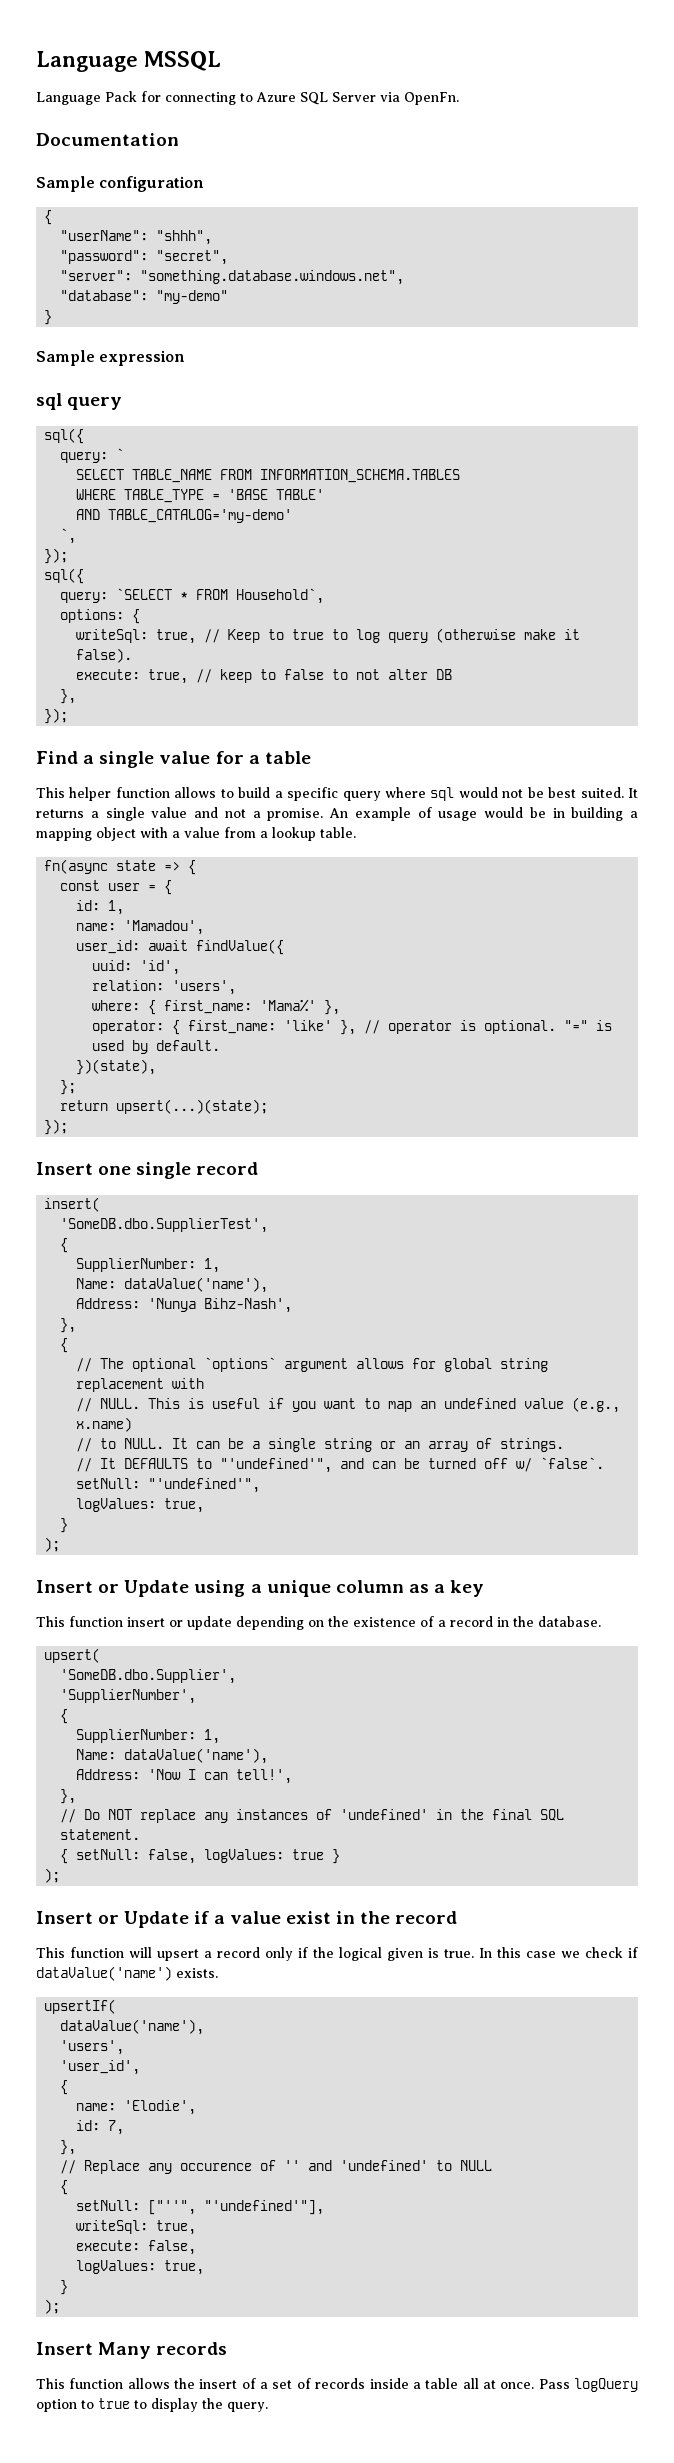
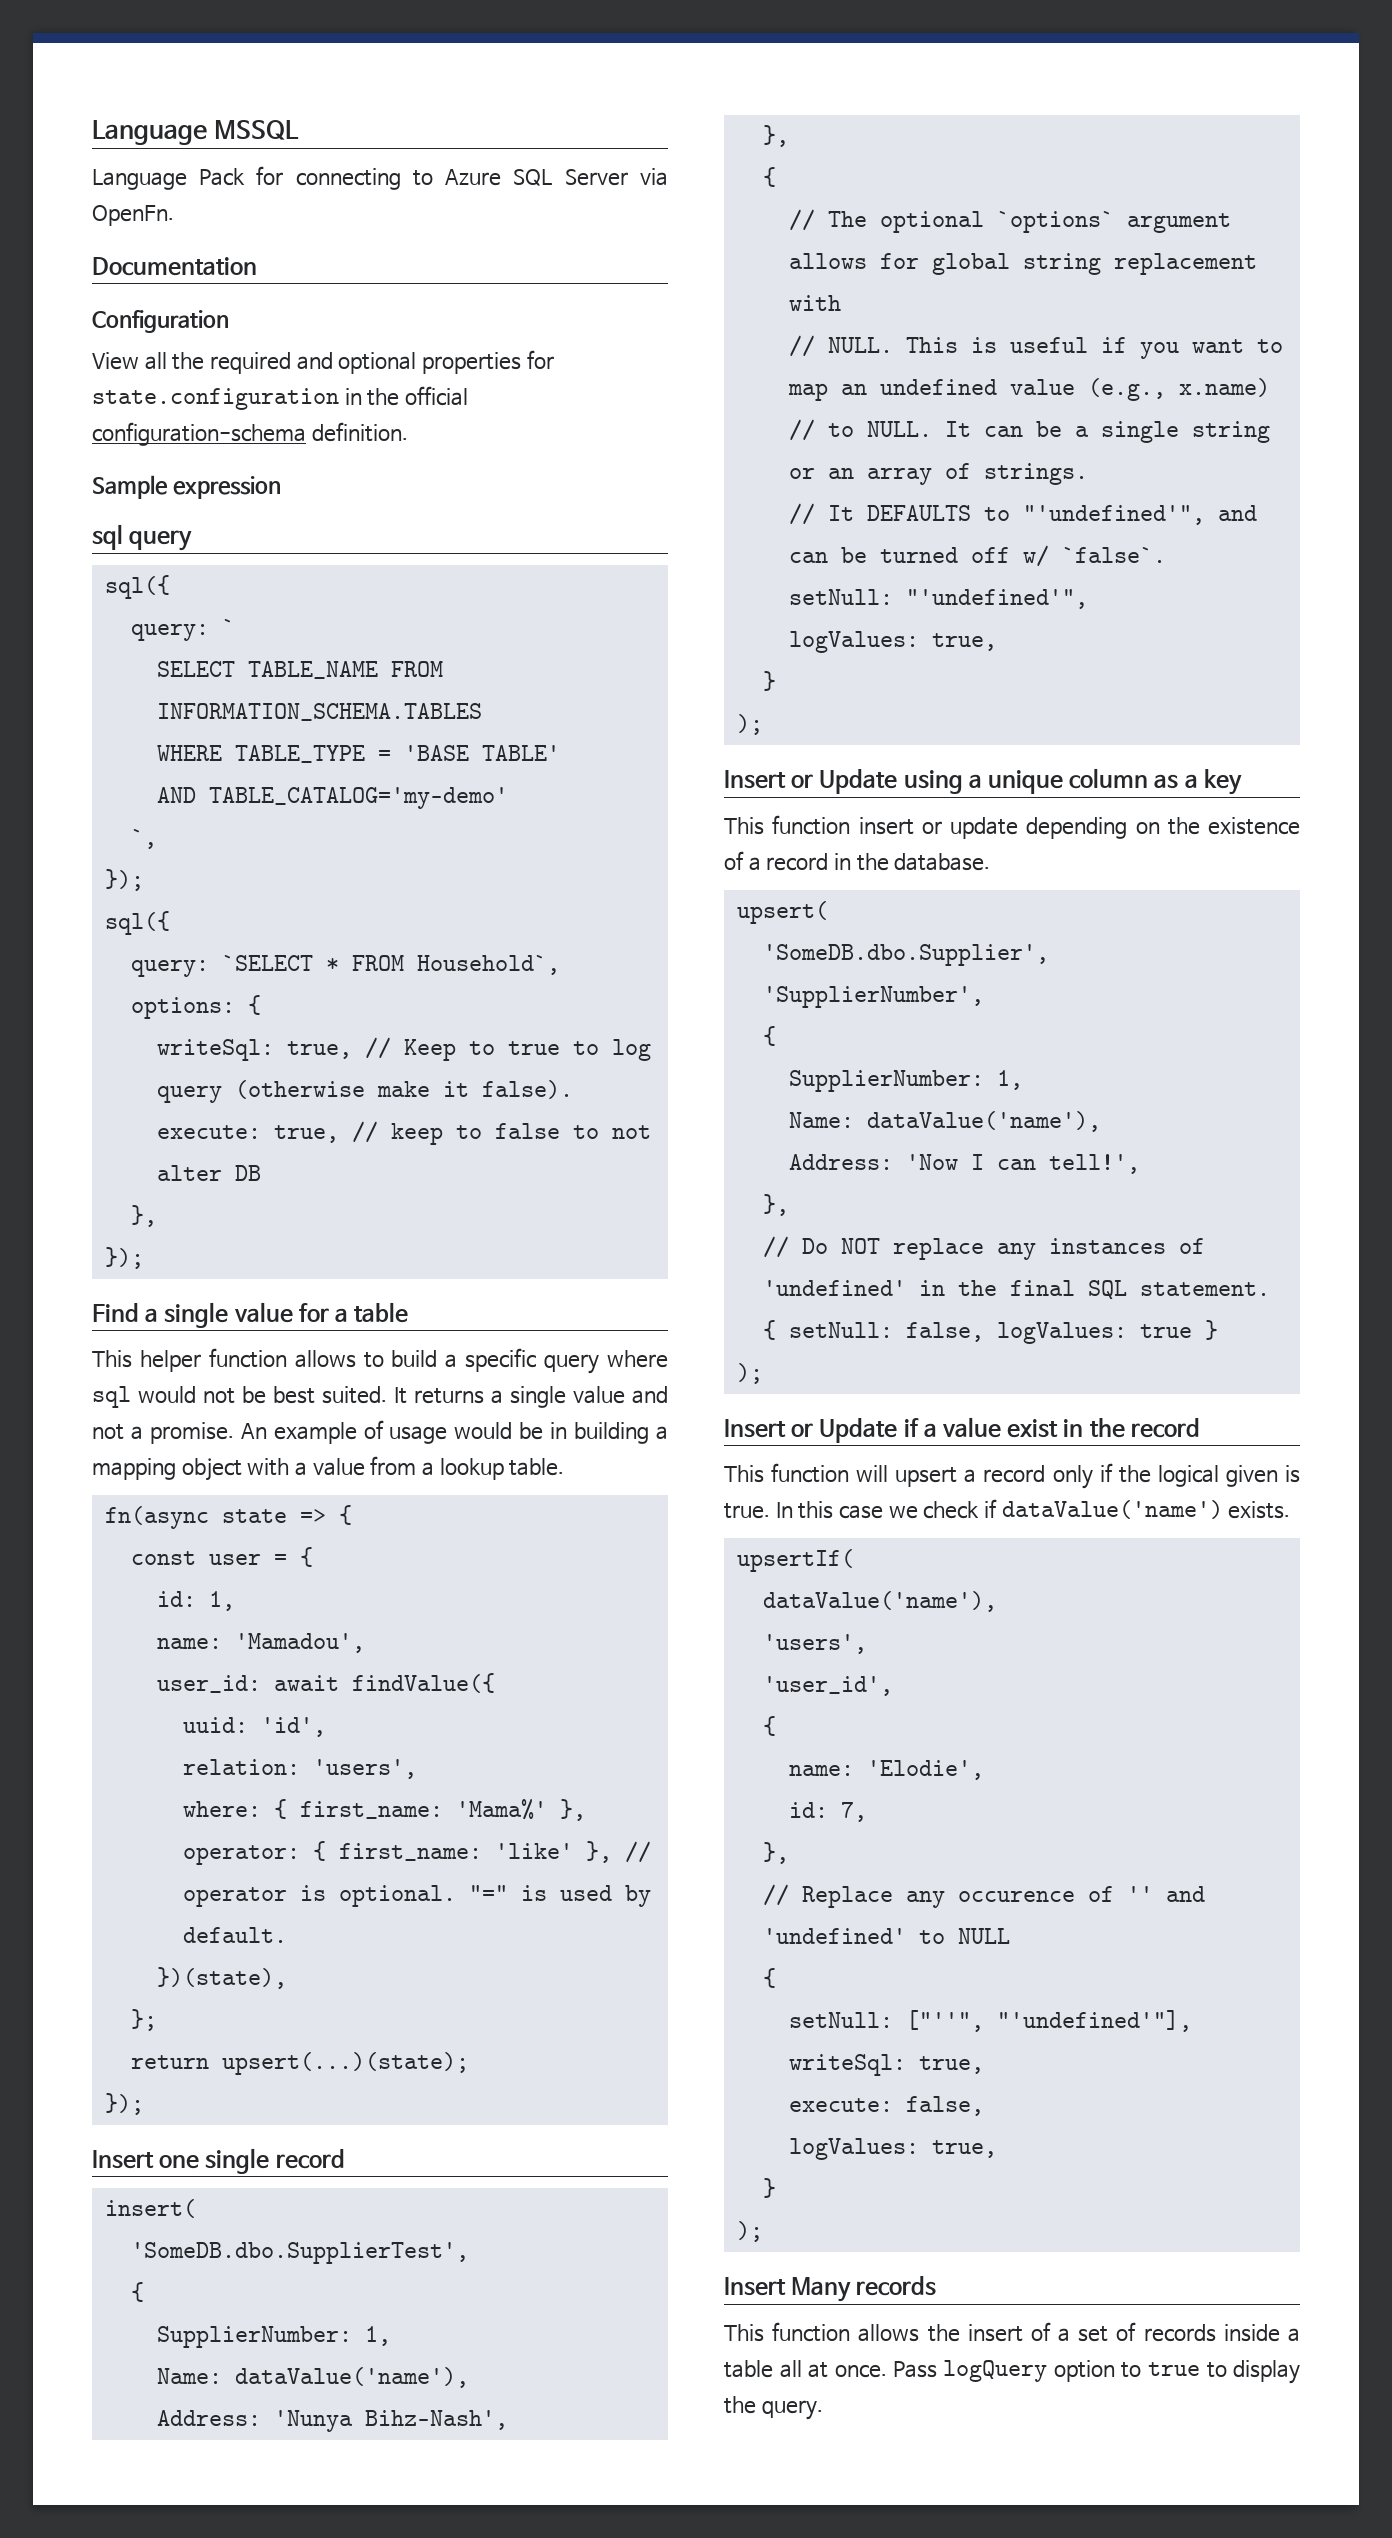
- Sample configuration
- {
- "userName": "shhh",
- "password": "secret",
- "server": "something.database.windows.net",
- "database": "my-demo"
- }
+ Configuration
+ View all the required and optional properties for state.configuration in the official configuration-schema definition.

